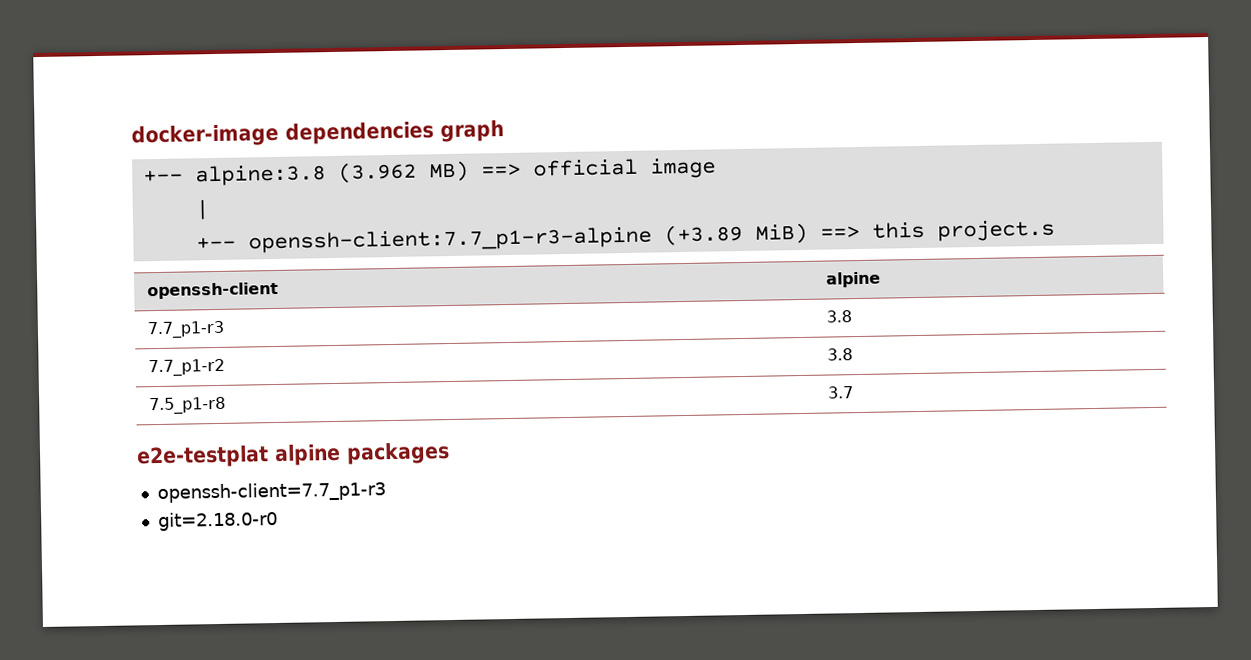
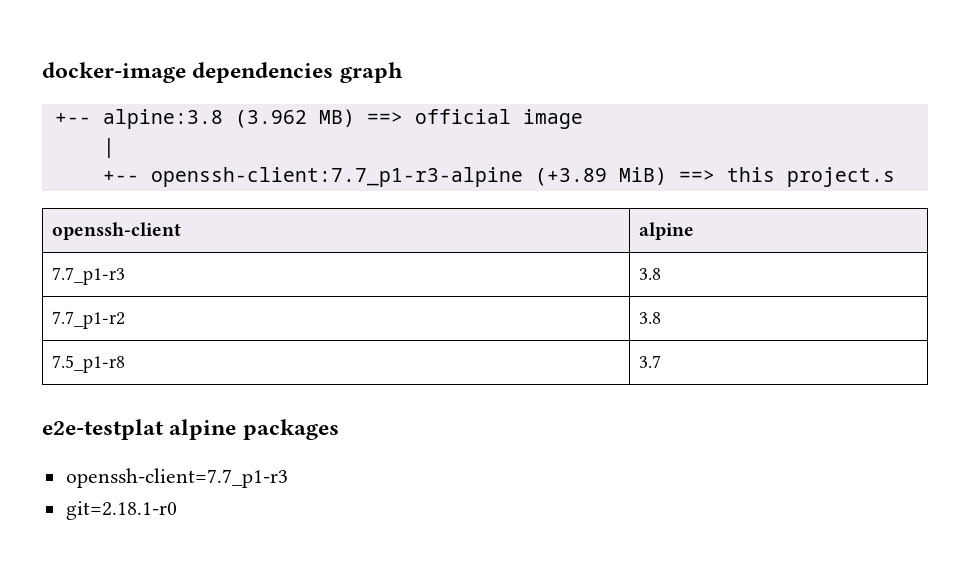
- git=2.18.0-r0
+ git=2.18.1-r0

